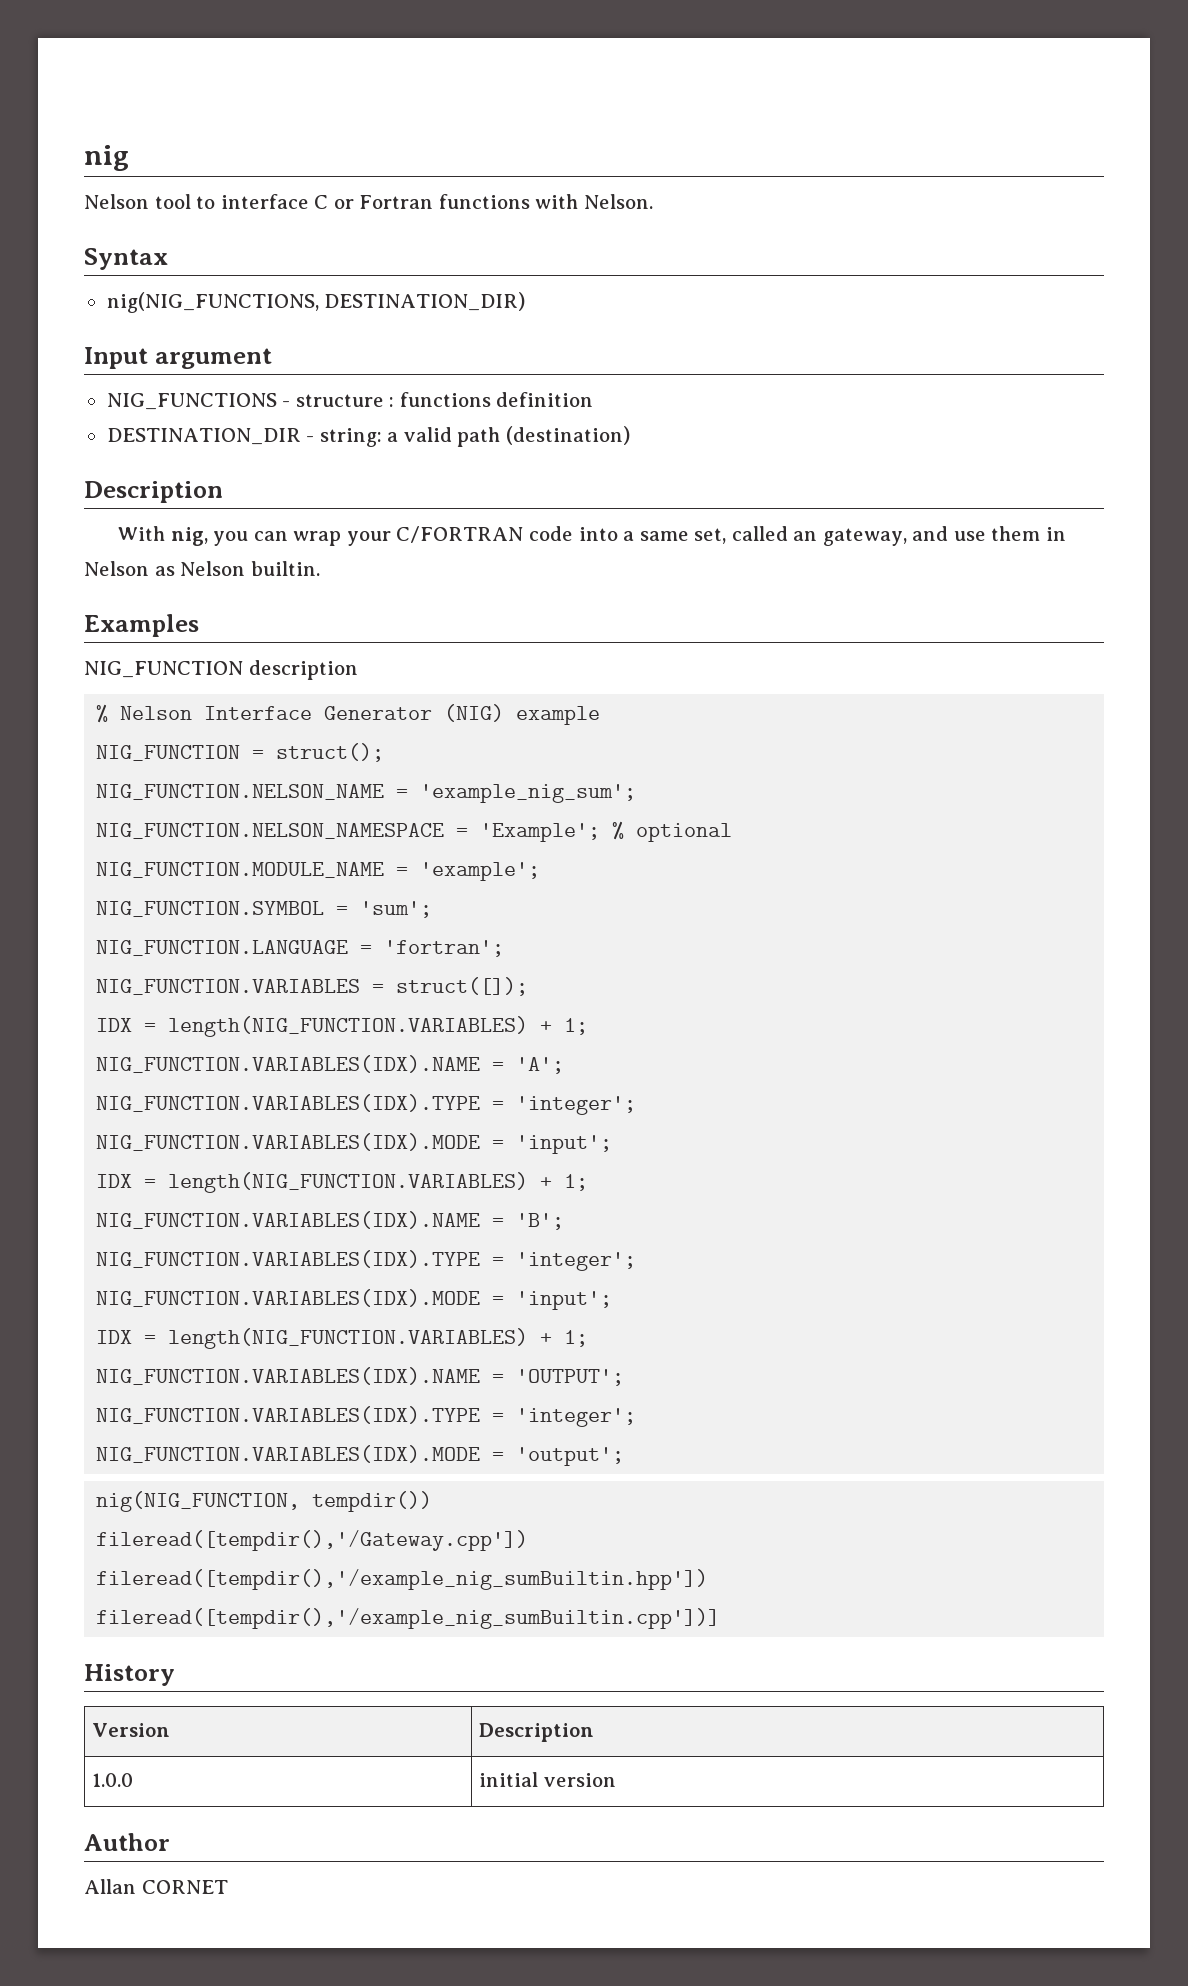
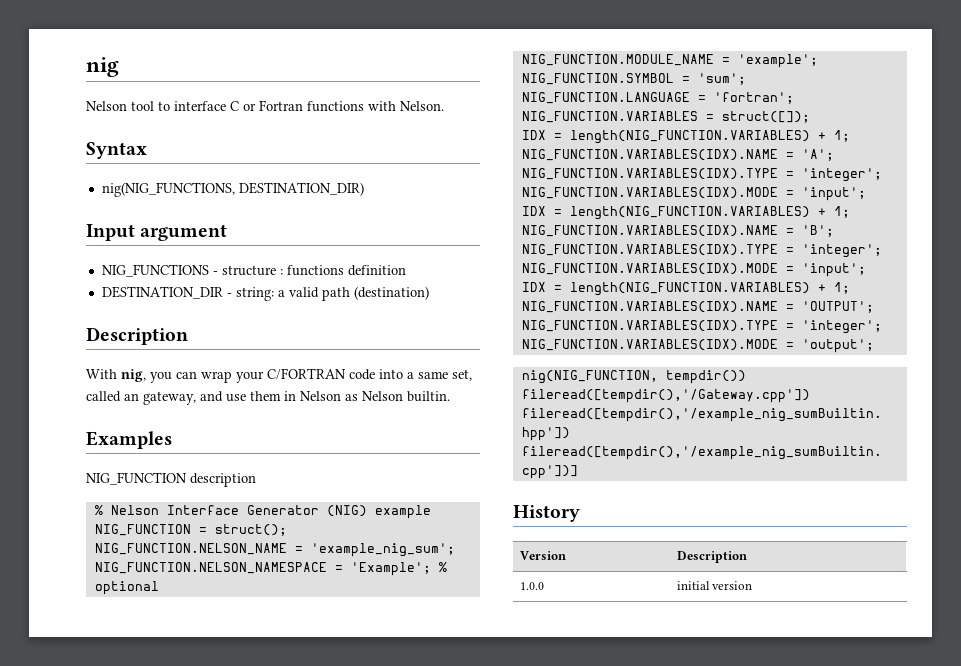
- Author
- Allan CORNET

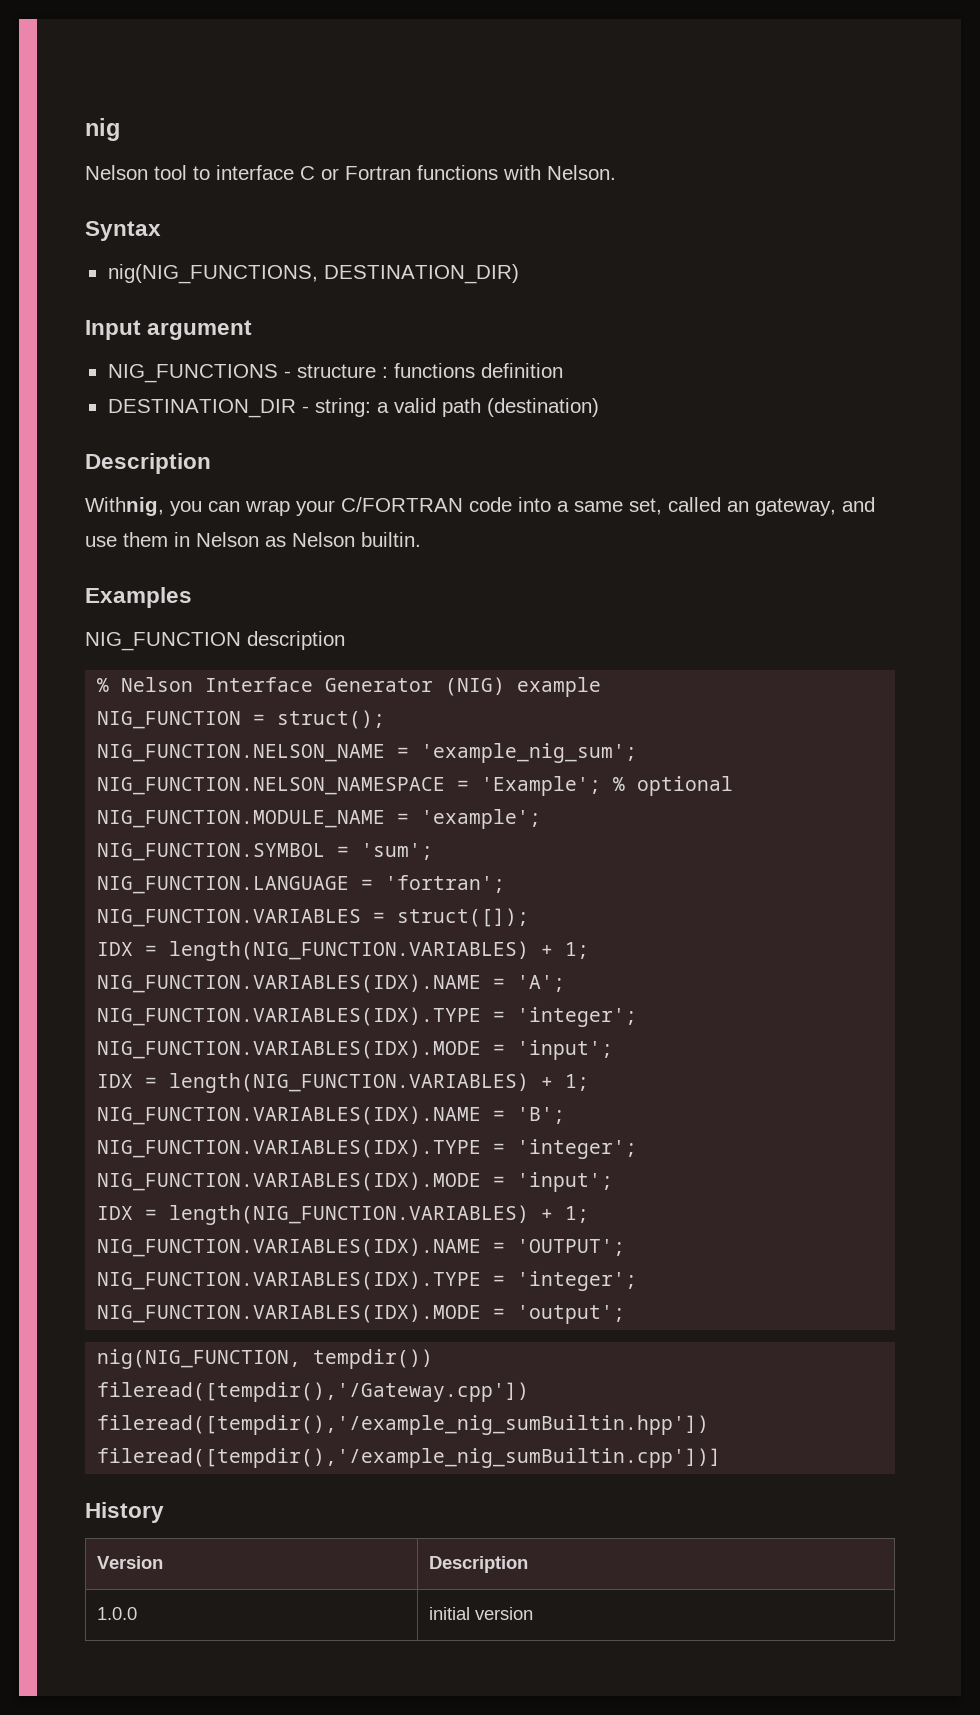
- With nig, you can wrap your C/FORTRAN code into a same set, called an gateway, and use them in Nelson as Nelson builtin.
+ Withnig, you can wrap your C/FORTRAN code into a same set, called an gateway, and use them in Nelson as Nelson builtin.

